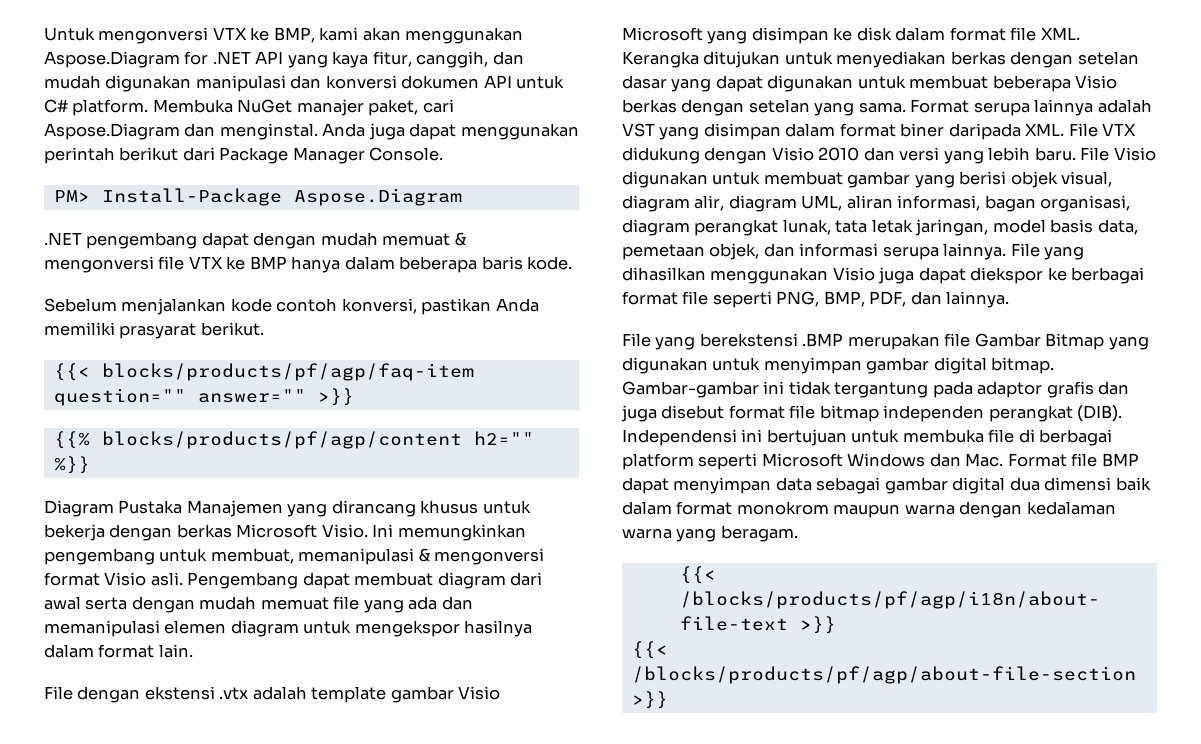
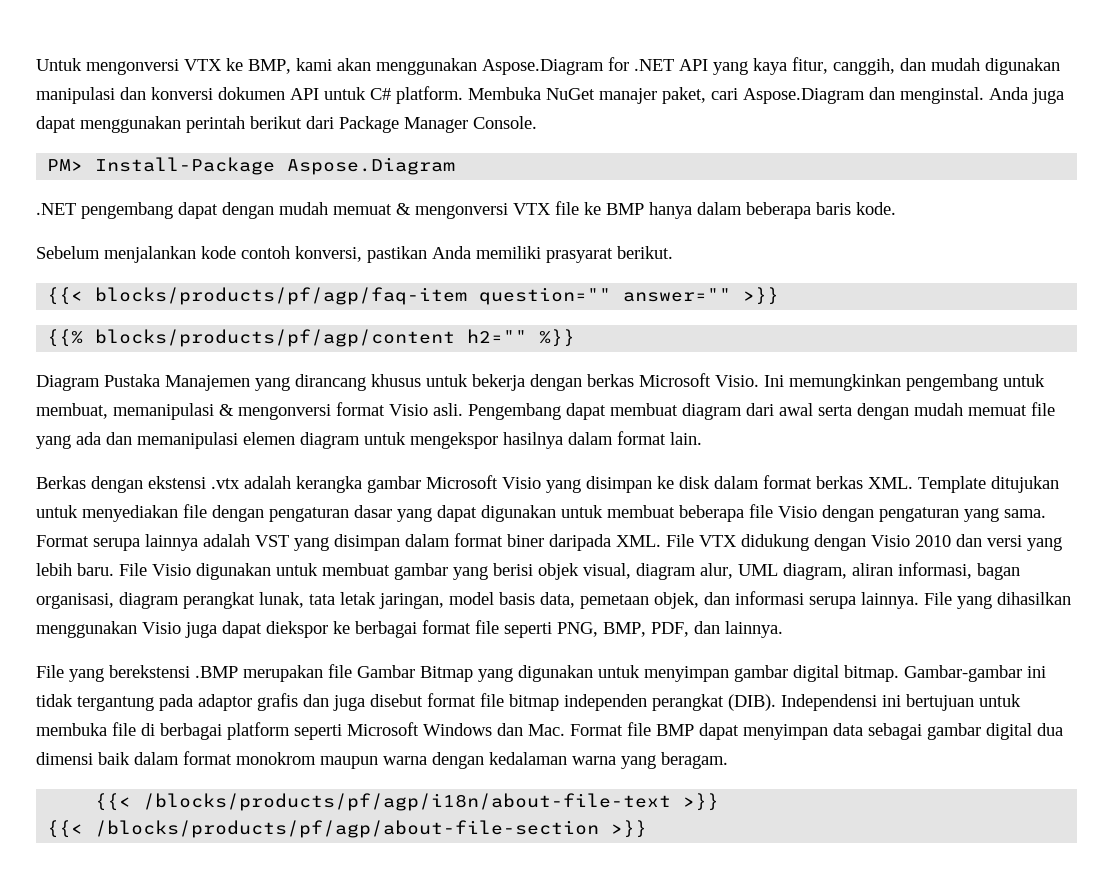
- .NET pengembang dapat dengan mudah memuat & mengonversi file VTX ke BMP hanya dalam beberapa baris kode.
+ .NET pengembang dapat dengan mudah memuat & mengonversi VTX file ke BMP hanya dalam beberapa baris kode.
- File dengan ekstensi .vtx adalah template gambar Visio Microsoft yang disimpan ke disk dalam format file XML. Kerangka ditujukan untuk menyediakan berkas dengan setelan dasar yang dapat digunakan untuk membuat beberapa Visio berkas dengan setelan yang sama.
+ Berkas dengan ekstensi .vtx adalah kerangka gambar Microsoft Visio yang disimpan ke disk dalam format berkas XML. Template ditujukan untuk menyediakan file dengan pengaturan dasar yang dapat digunakan untuk membuat beberapa file Visio dengan pengaturan yang sama.
- File Visio digunakan untuk membuat gambar yang berisi objek visual, diagram alir, diagram UML, aliran informasi, bagan organisasi, diagram perangkat lunak, tata letak jaringan, model basis data, pemetaan objek, dan informasi serupa lainnya.
+ File Visio digunakan untuk membuat gambar yang berisi objek visual, diagram alur, UML diagram, aliran informasi, bagan organisasi, diagram perangkat lunak, tata letak jaringan, model basis data, pemetaan objek, dan informasi serupa lainnya.

